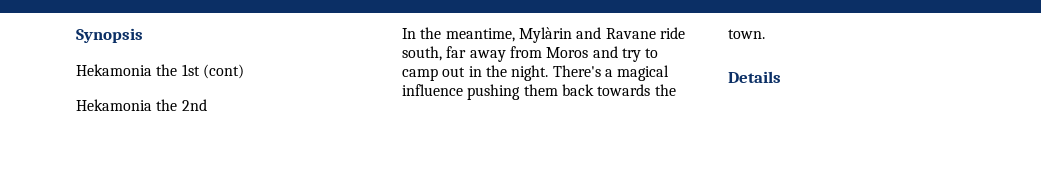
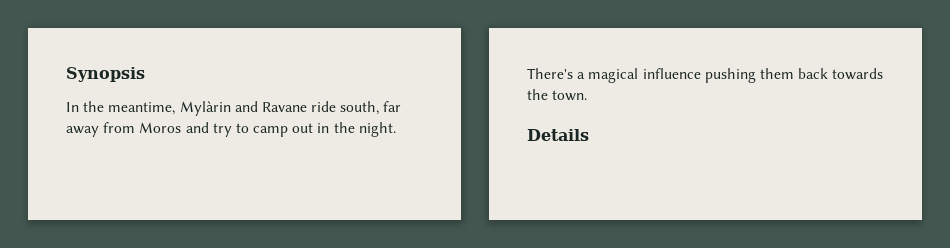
- Hekamonia the 1st (cont)
- Hekamonia the 2nd

